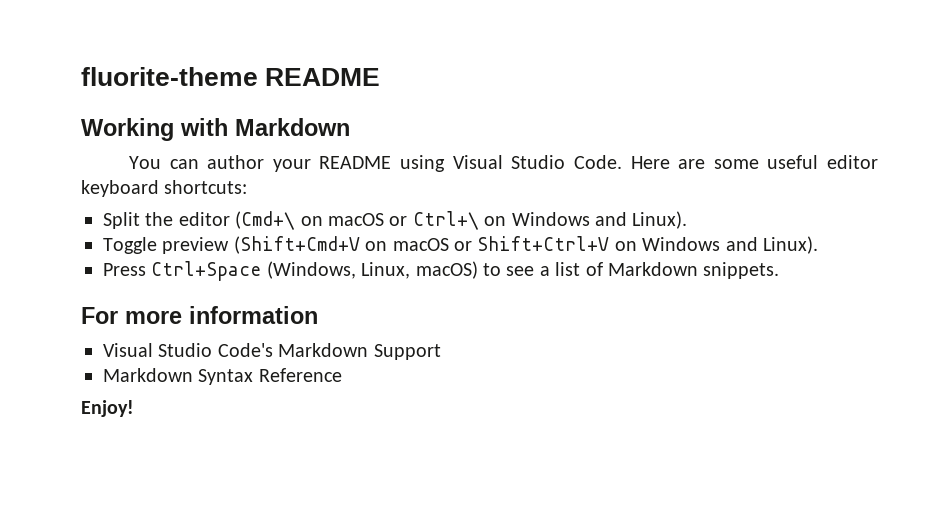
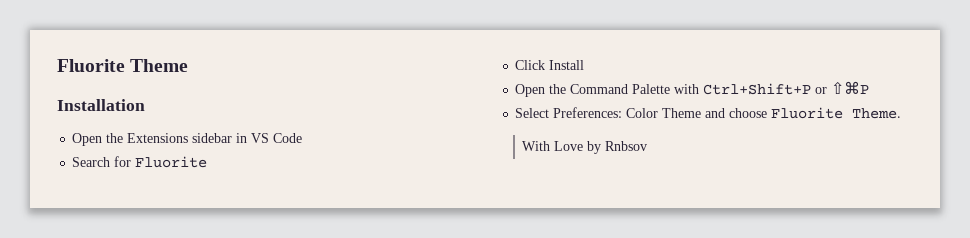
- fluorite-theme README
- Working with Markdown
- You can author your README using Visual Studio Code. Here are some useful editor keyboard shortcuts:
- Split the editor (Cmd+\ on macOS or Ctrl+\ on Windows and Linux).
- Toggle preview (Shift+Cmd+V on macOS or Shift+Ctrl+V on Windows and Linux).
- Press Ctrl+Space (Windows, Linux, macOS) to see a list of Markdown snippets.
- For more information
- Visual Studio Code's Markdown Support
- Markdown Syntax Reference
- Enjoy!
+ Fluorite Theme
+ Installation
+ Open the Extensions sidebar in VS Code
+ Search for Fluorite
+ Click Install
+ Open the Command Palette with Ctrl+Shift+P or ⇧⌘P
+ Select Preferences: Color Theme and choose Fluorite Theme.
+ With Love by Rnbsov

